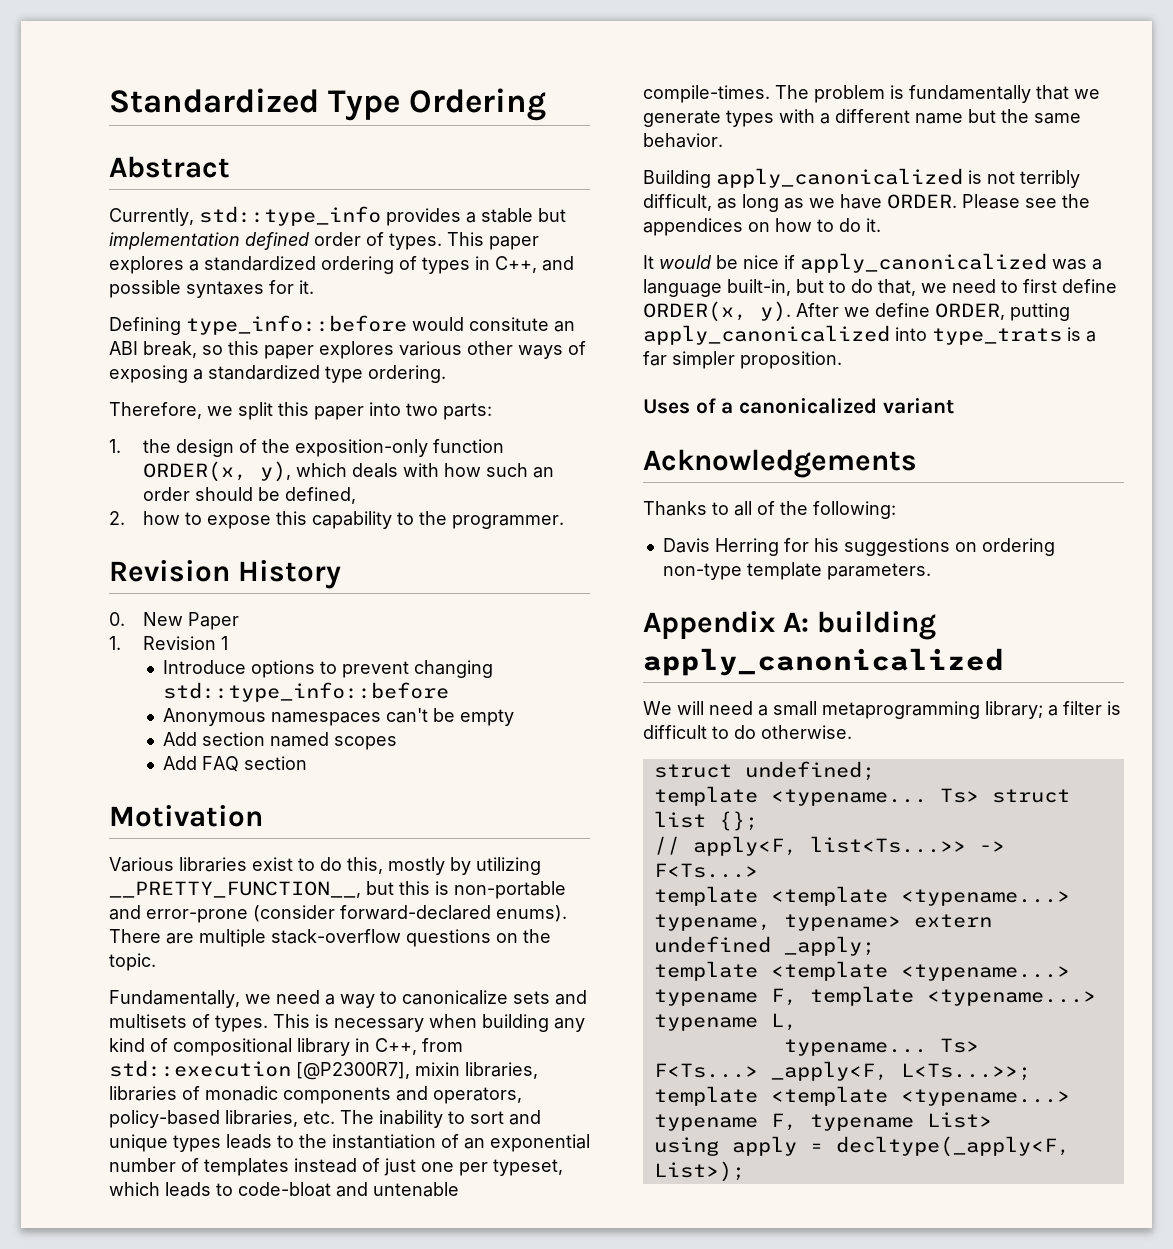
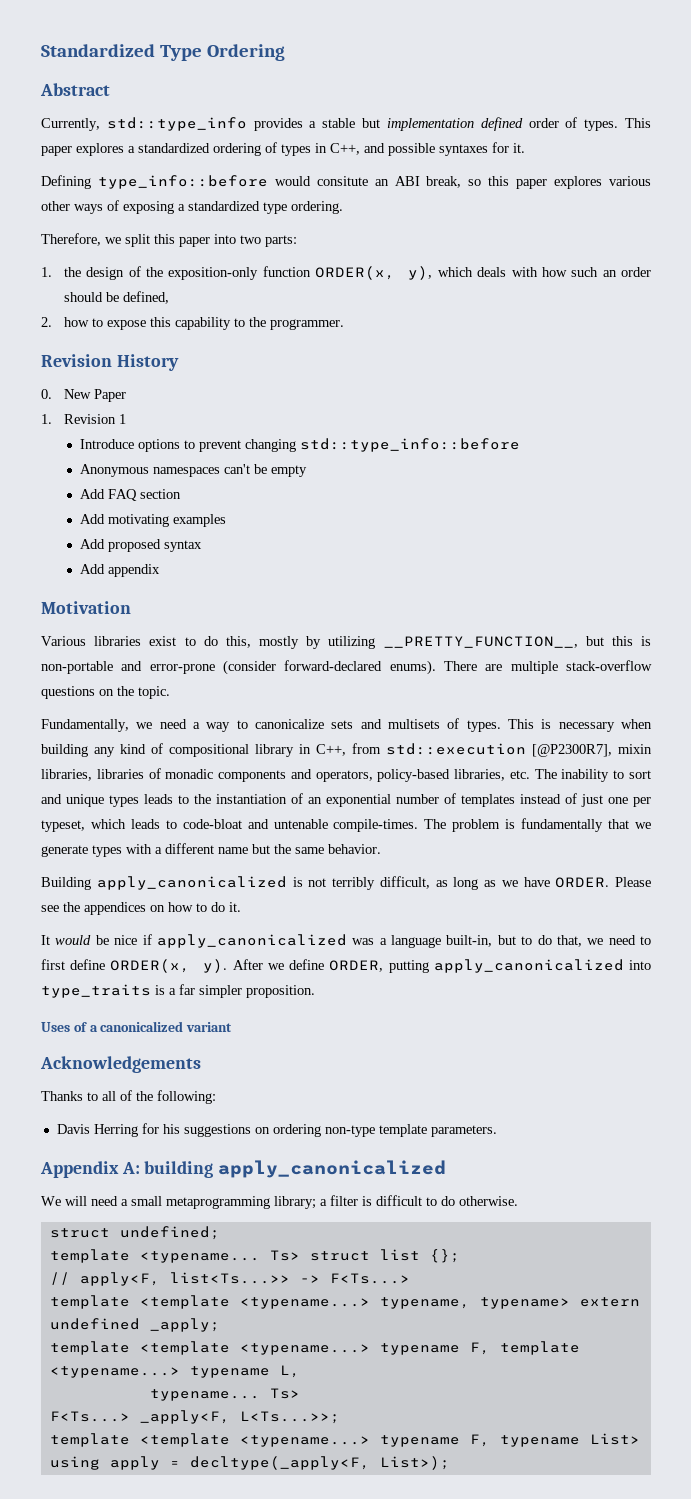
- Add section named scopes
  Add FAQ section
+ Add motivating examples
+ Add proposed syntax
+ Add appendix
- After we define ORDER, putting apply_canonicalized into type_trats is a far simpler proposition.
+ After we define ORDER, putting apply_canonicalized into type_traits is a far simpler proposition.

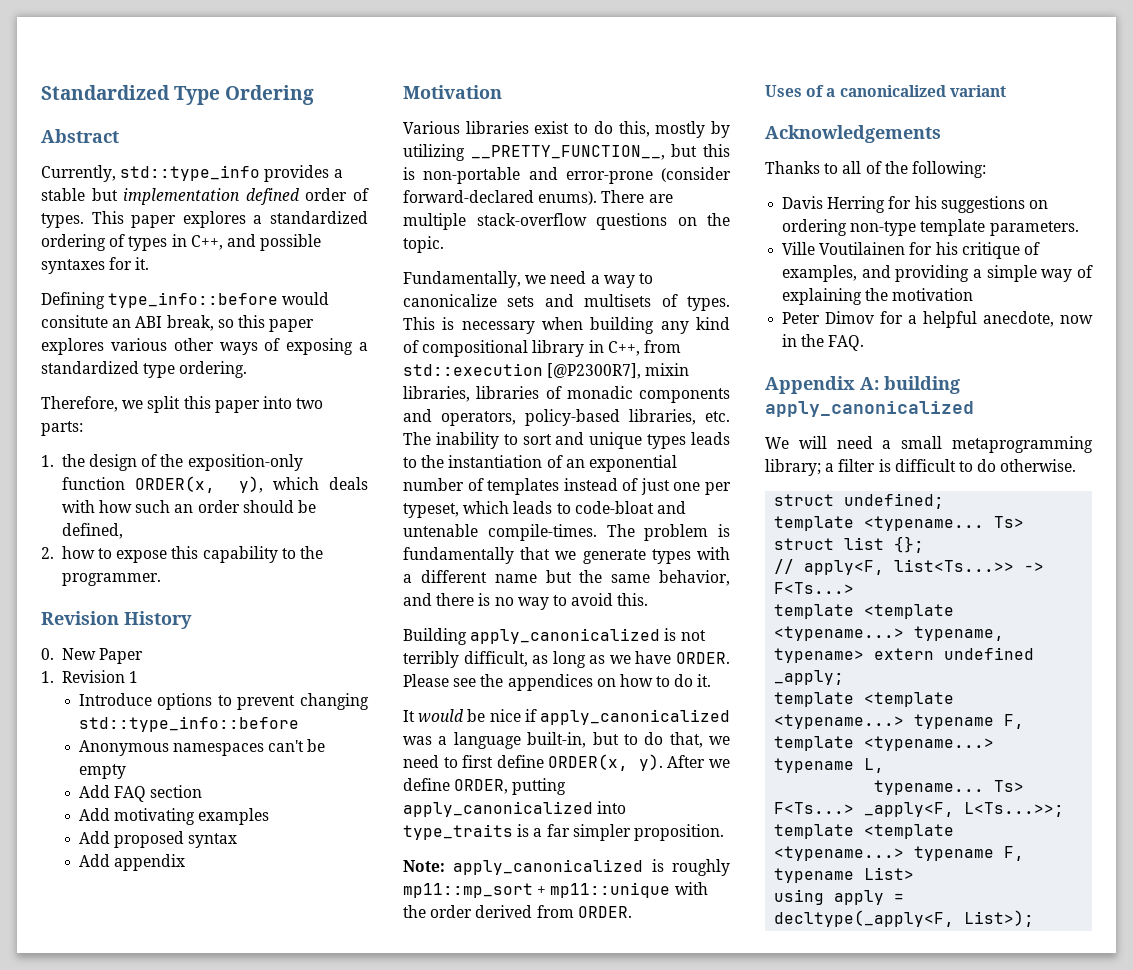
- The problem is fundamentally that we generate types with a different name but the same behavior.
+ The problem is fundamentally that we generate types with a different name but the same behavior, and there is no way to avoid this.
+ Note: apply_canonicalized is roughly mp11::mp_sort + mp11::unique with the order derived from ORDER.
+ Ville Voutilainen for his critique of examples, and providing a simple way of explaining the motivation
+ Peter Dimov for a helpful anecdote, now in the FAQ.

